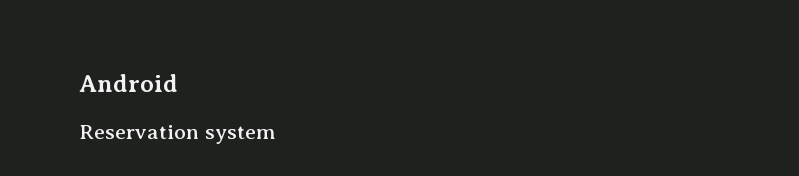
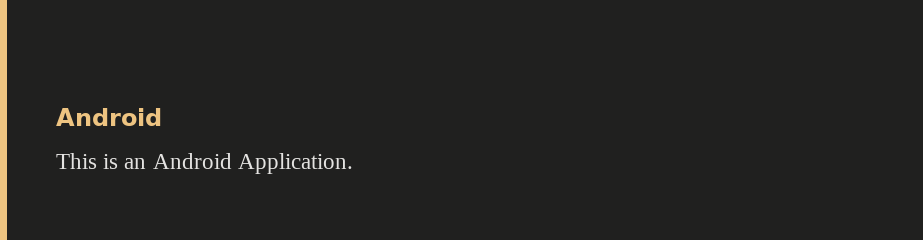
- Reservation system
+ This is an Android Application.

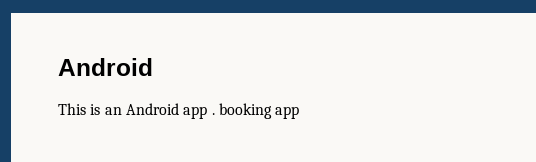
- This is an Android Application.
+ This is an Android app . booking app

